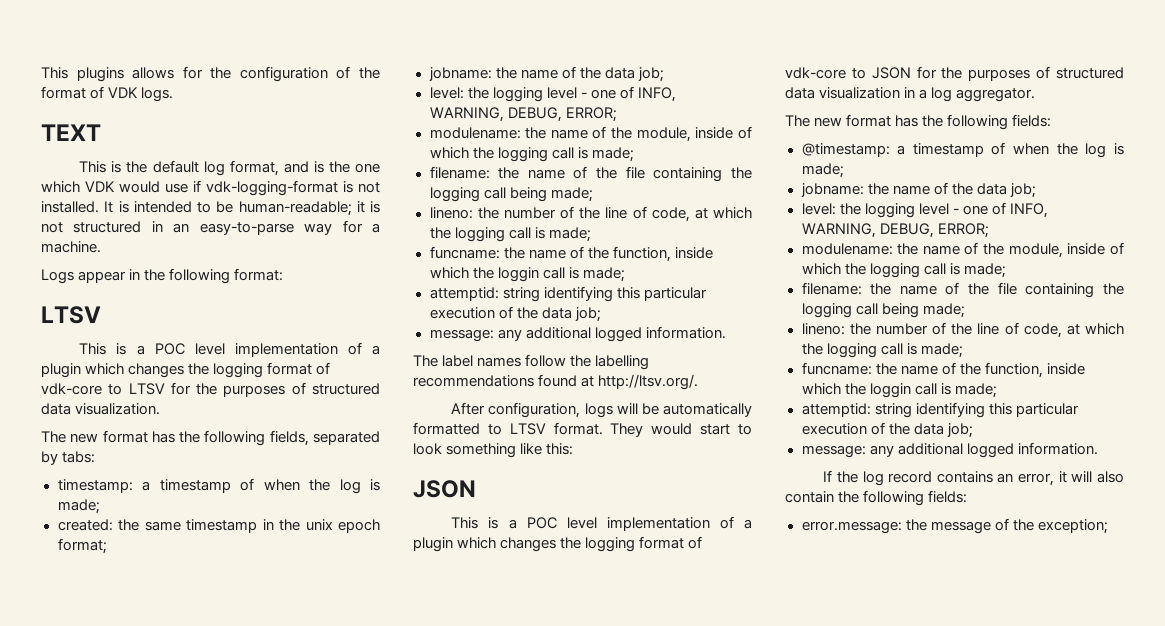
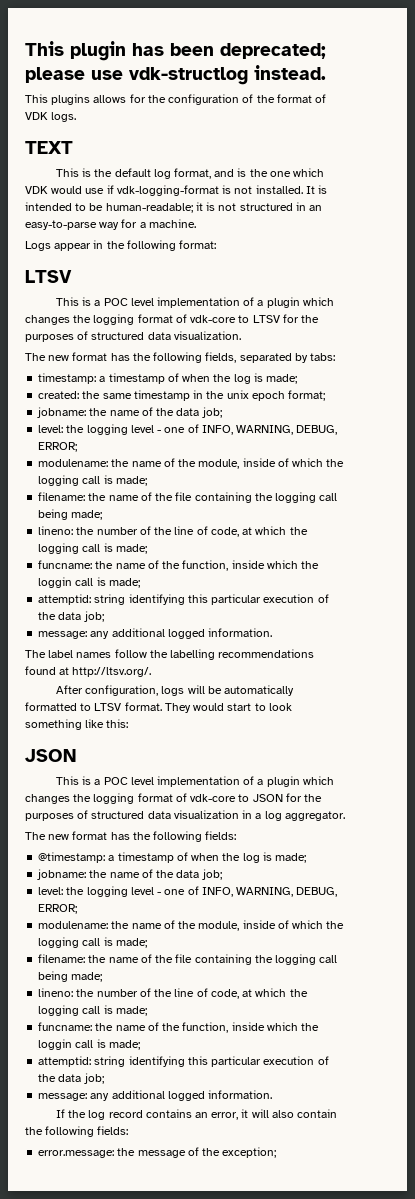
+ This plugin has been deprecated; please use vdk-structlog instead.

